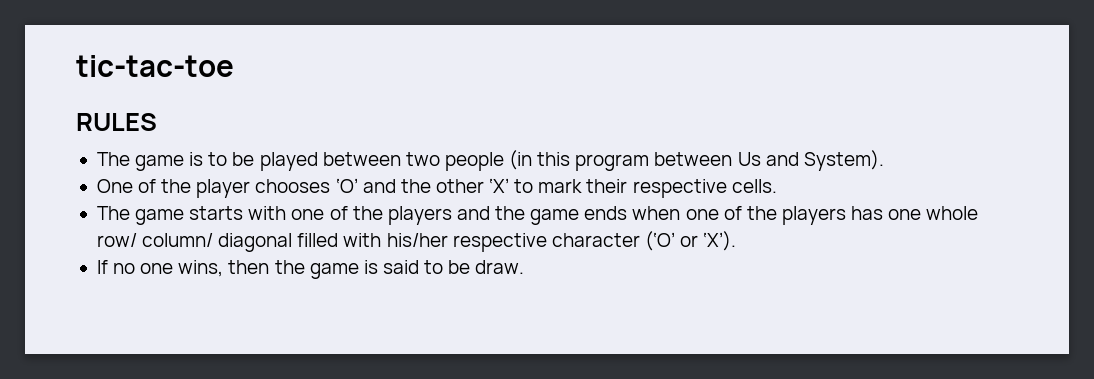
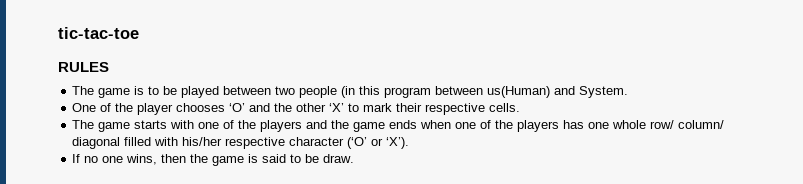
- The game is to be played between two people (in this program between Us and System).
+ The game is to be played between two people (in this program between us(Human) and System.

